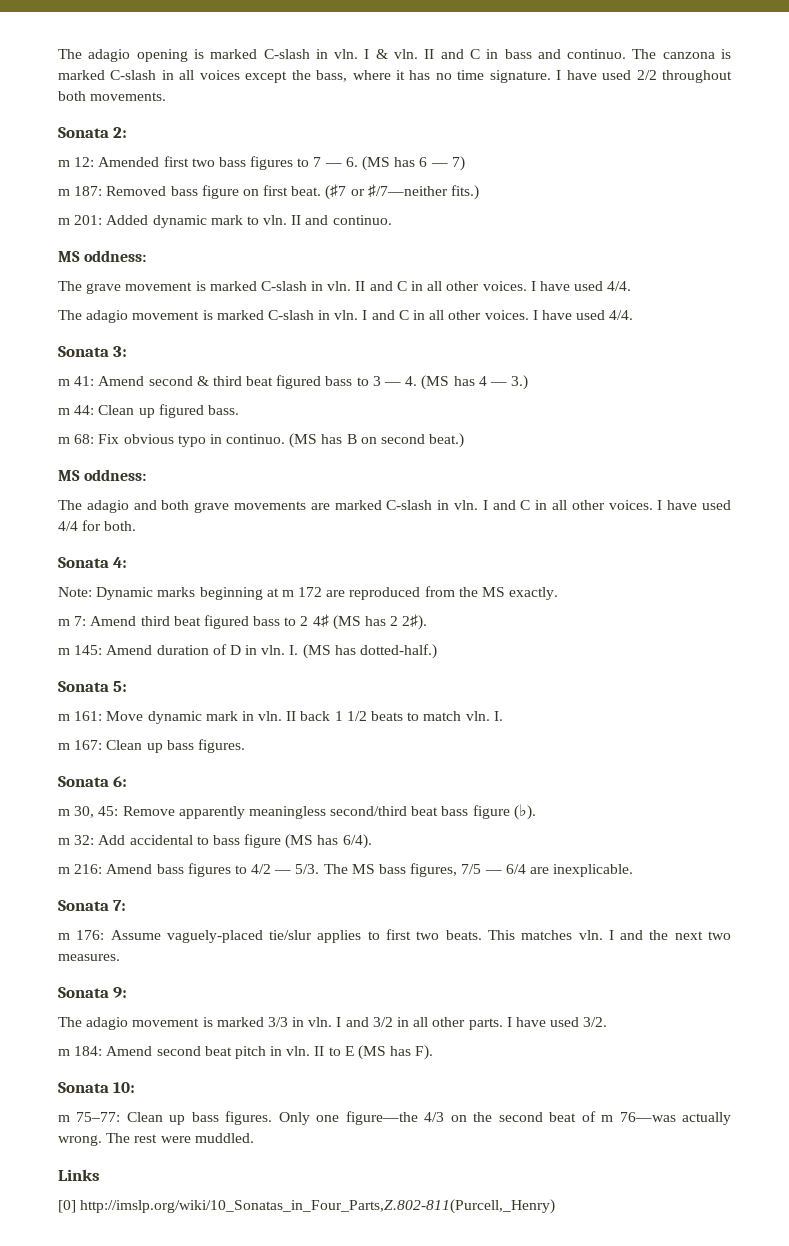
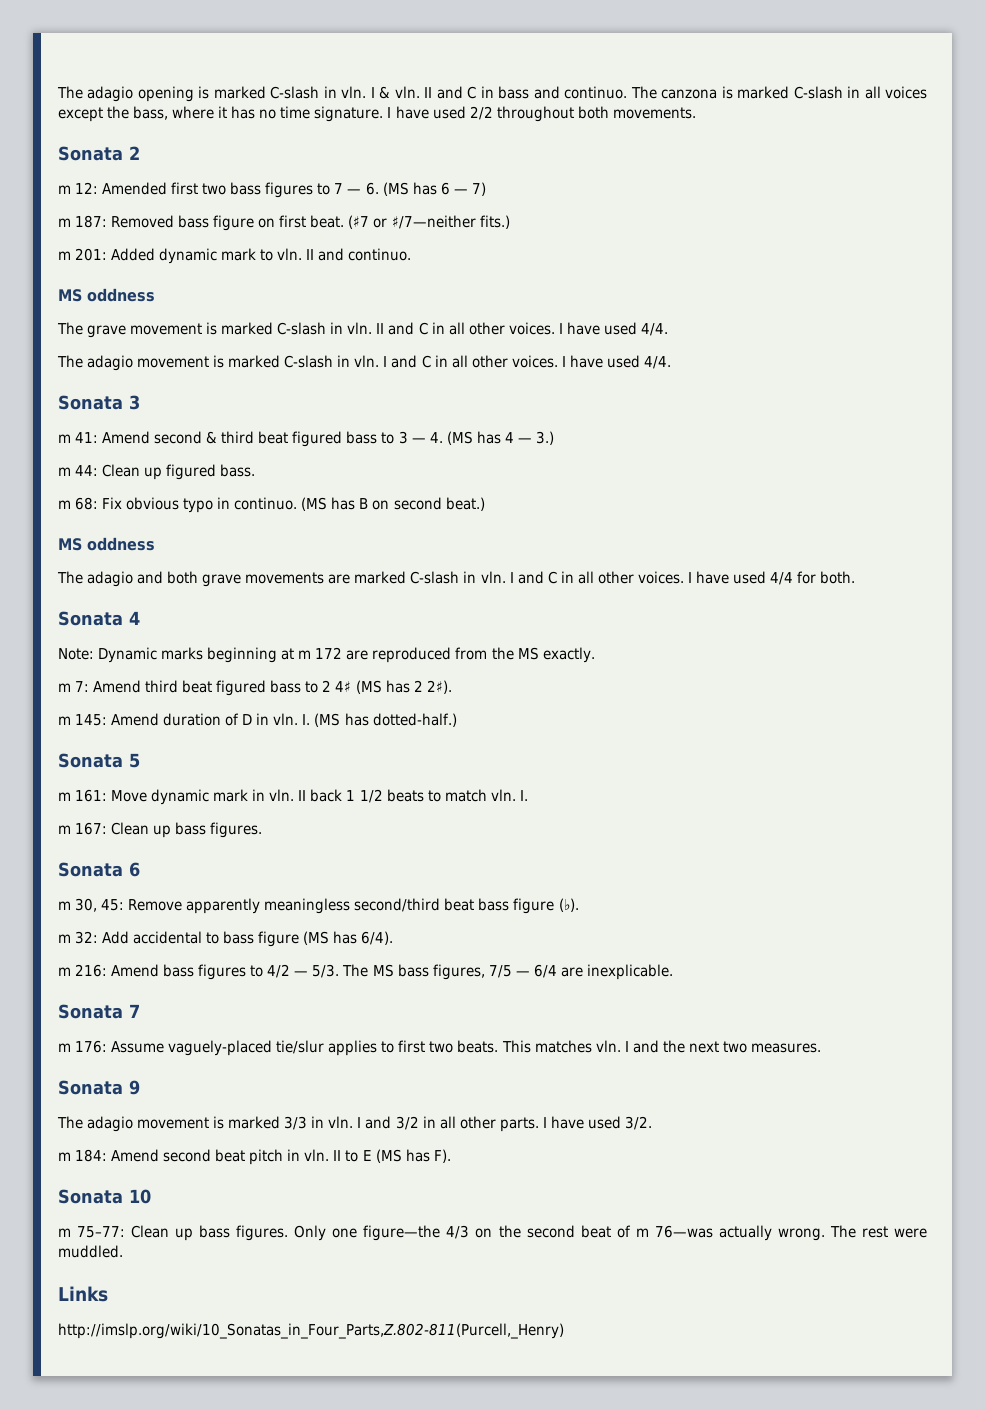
- Sonata 2:
+ Sonata 2
  II and continuo.
- MS oddness:
+ MS oddness
- Sonata 3:
+ Sonata 3
  (MS has B on second beat.)
- MS oddness:
+ MS oddness
- Sonata 4:
+ Sonata 4
- Sonata 5:
+ Sonata 5
- Sonata 6:
+ Sonata 6
- Sonata 7:
+ Sonata 7
- Sonata 9:
+ Sonata 9
- Sonata 10:
+ Sonata 10
- [0] http://imslp.org/wiki/10_Sonatas_in_Four_Parts,Z.802-811(Purcell,_Henry)
+ http://imslp.org/wiki/10_Sonatas_in_Four_Parts,Z.802-811(Purcell,_Henry)

